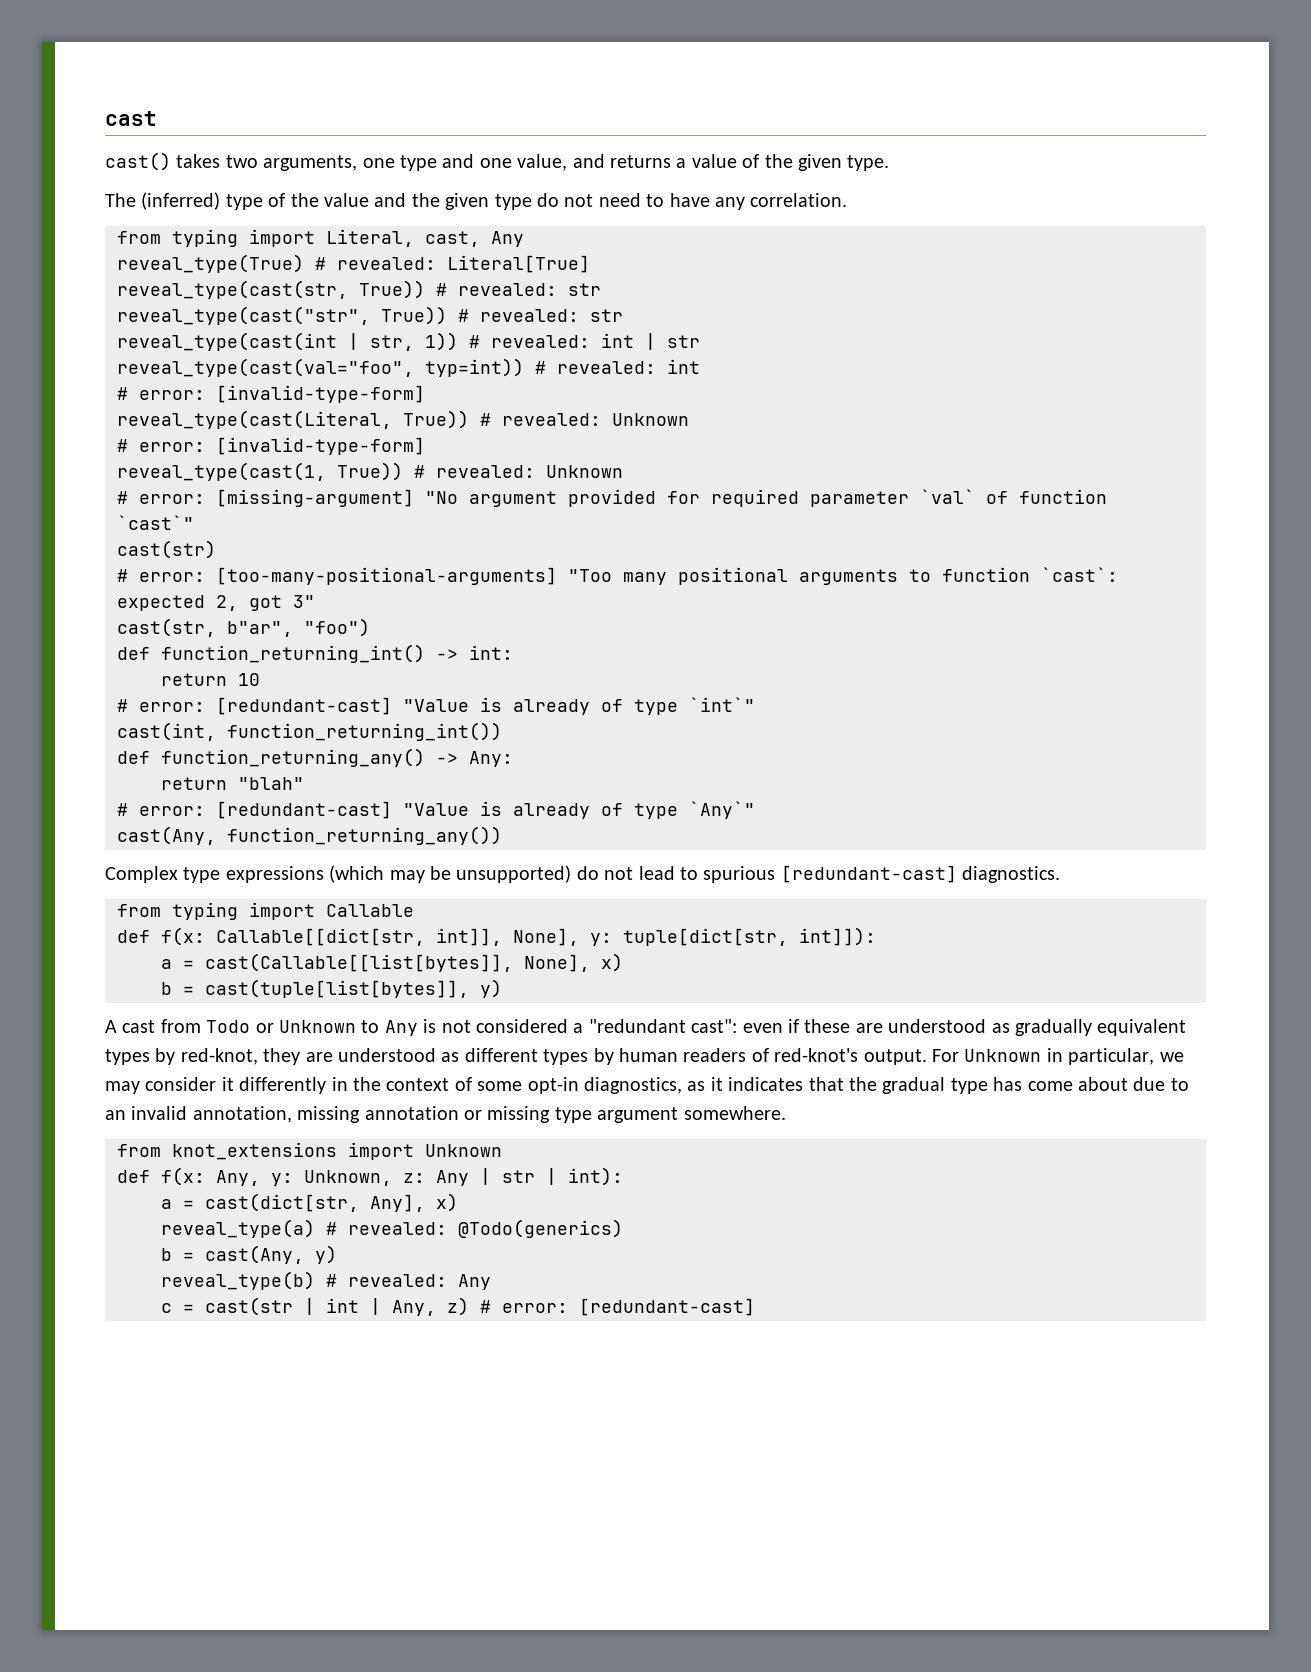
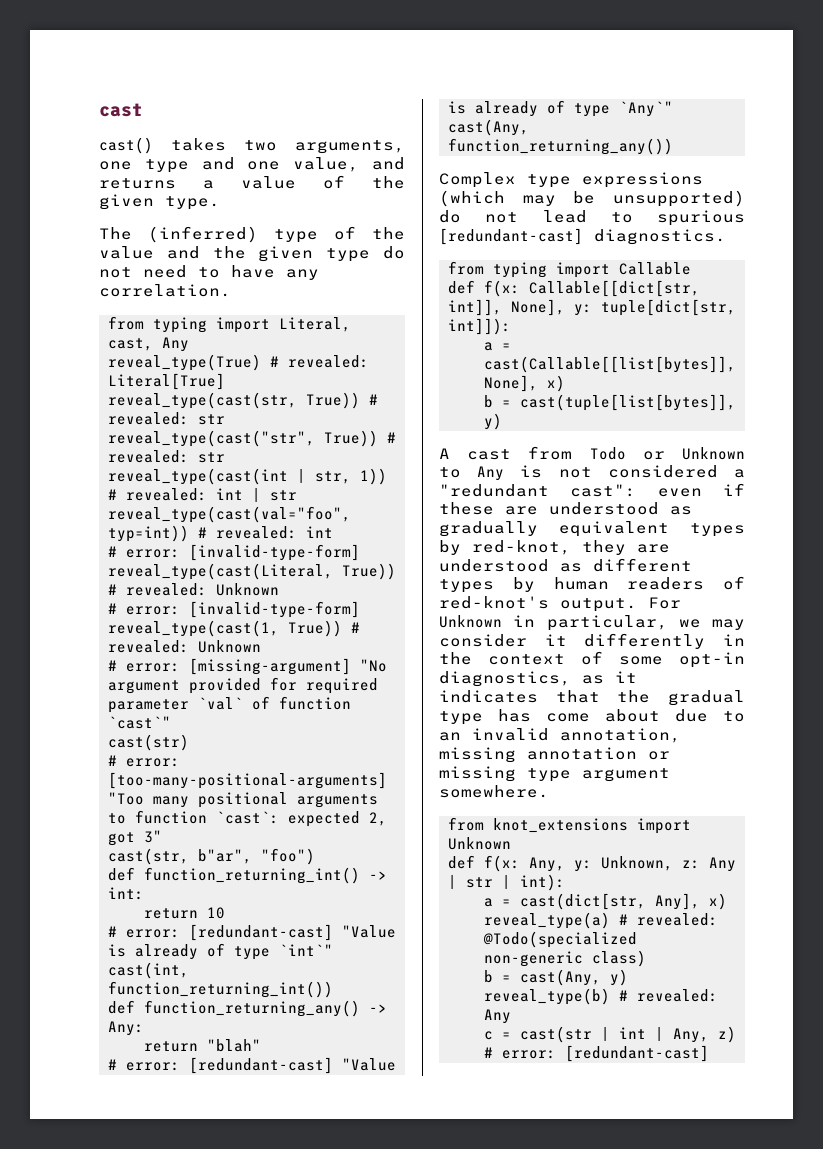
- reveal_type(a) # revealed: @Todo(generics)
+ reveal_type(a) # revealed: @Todo(specialized non-generic class)

